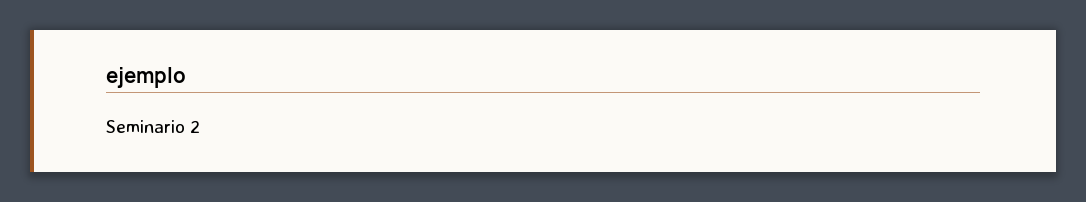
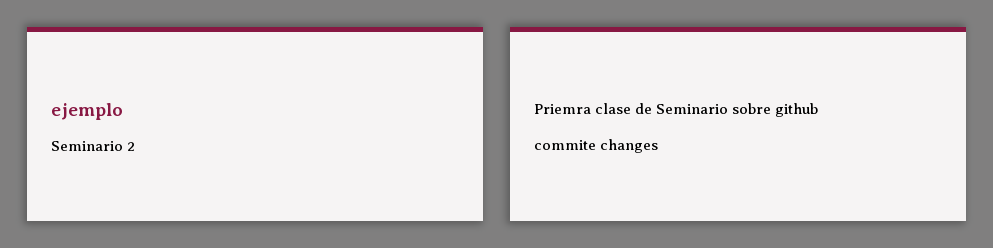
+ Priemra clase de Seminario sobre github
+ commite changes

